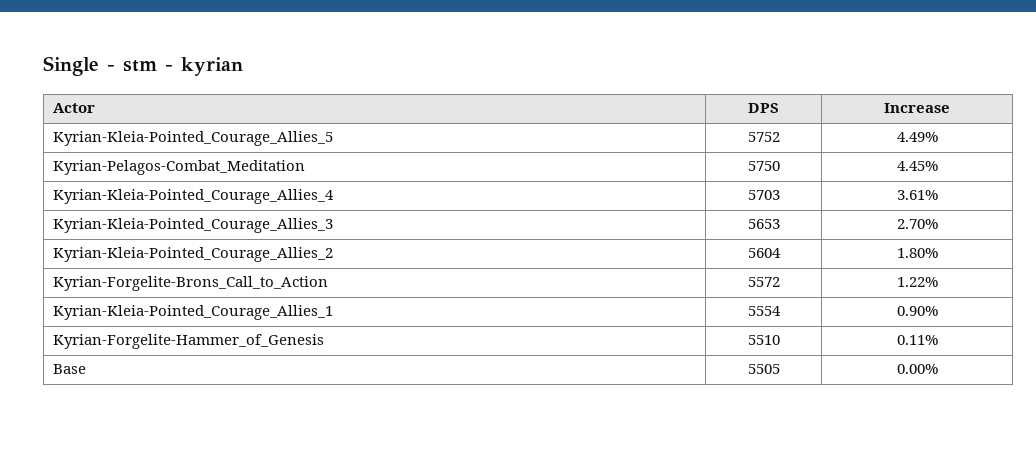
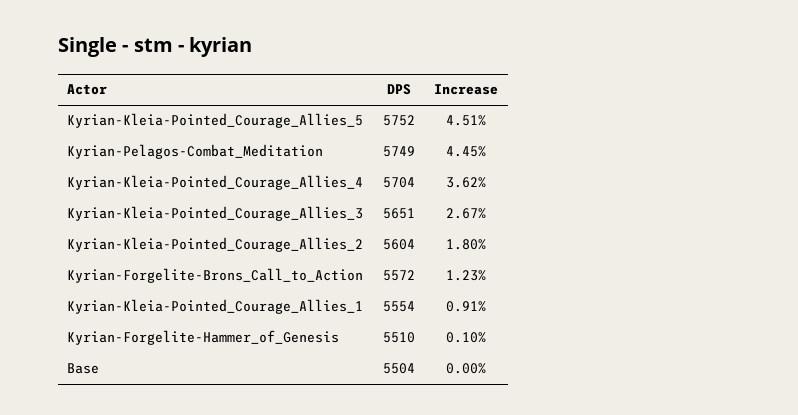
- Kyrian-Kleia-Pointed_Courage_Allies_5 | 5752 | 4.49%
+ Kyrian-Kleia-Pointed_Courage_Allies_5 | 5752 | 4.51%
- Kyrian-Pelagos-Combat_Meditation | 5750 | 4.45%
+ Kyrian-Pelagos-Combat_Meditation | 5749 | 4.45%
- Kyrian-Kleia-Pointed_Courage_Allies_4 | 5703 | 3.61%
+ Kyrian-Kleia-Pointed_Courage_Allies_4 | 5704 | 3.62%
- Kyrian-Kleia-Pointed_Courage_Allies_3 | 5653 | 2.70%
+ Kyrian-Kleia-Pointed_Courage_Allies_3 | 5651 | 2.67%
- Kyrian-Forgelite-Brons_Call_to_Action | 5572 | 1.22%
+ Kyrian-Forgelite-Brons_Call_to_Action | 5572 | 1.23%
- Kyrian-Kleia-Pointed_Courage_Allies_1 | 5554 | 0.90%
+ Kyrian-Kleia-Pointed_Courage_Allies_1 | 5554 | 0.91%
- Kyrian-Forgelite-Hammer_of_Genesis | 5510 | 0.11%
+ Kyrian-Forgelite-Hammer_of_Genesis | 5510 | 0.10%
- Base | 5505 | 0.00%
+ Base | 5504 | 0.00%

